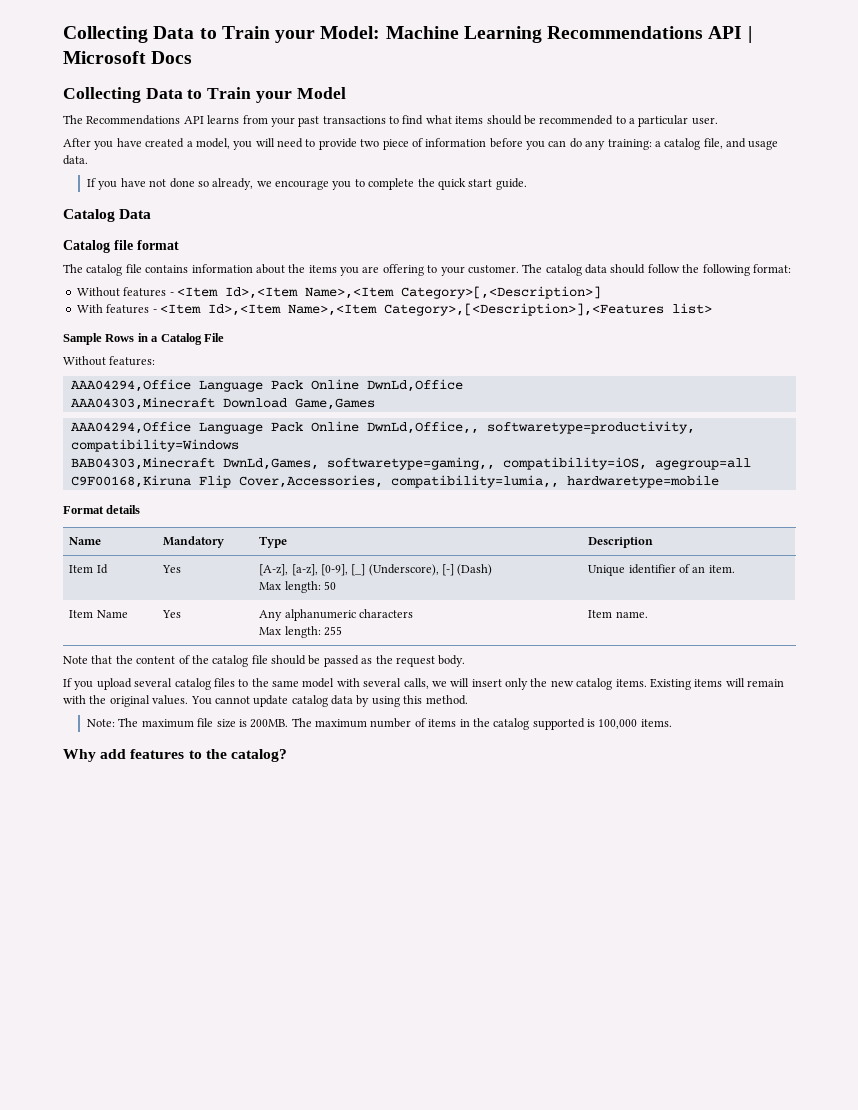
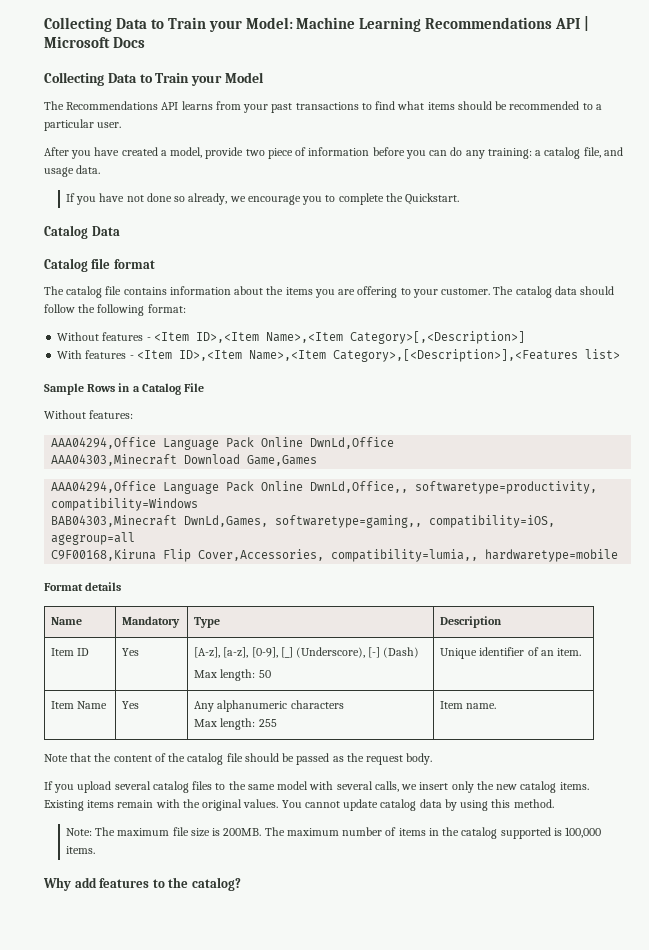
- After you have created a model, you will need to provide two piece of information before you can do any training: a catalog file, and usage data.
+ After you have created a model, provide two piece of information before you can do any training: a catalog file, and usage data.
- If you have not done so already, we encourage you to complete the quick start guide.
+ If you have not done so already, we encourage you to complete the Quickstart.
- Without features - <Item Id>,<Item Name>,<Item Category>[,<Description>]
+ Without features - <Item ID>,<Item Name>,<Item Category>[,<Description>]
- With features - <Item Id>,<Item Name>,<Item Category>,[<Description>],<Features list>
+ With features - <Item ID>,<Item Name>,<Item Category>,[<Description>],<Features list>
- Item Id | Yes | [A-z], [a-z], [0-9], [_] (Underscore), [-] (Dash)
+ Item ID | Yes | [A-z], [a-z], [0-9], [_] (Underscore), [-] (Dash)
- If you upload several catalog files to the same model with several calls, we will insert only the new catalog items.
+ If you upload several catalog files to the same model with several calls, we insert only the new catalog items.
- Existing items will remain with the original values.
+ Existing items remain with the original values.

